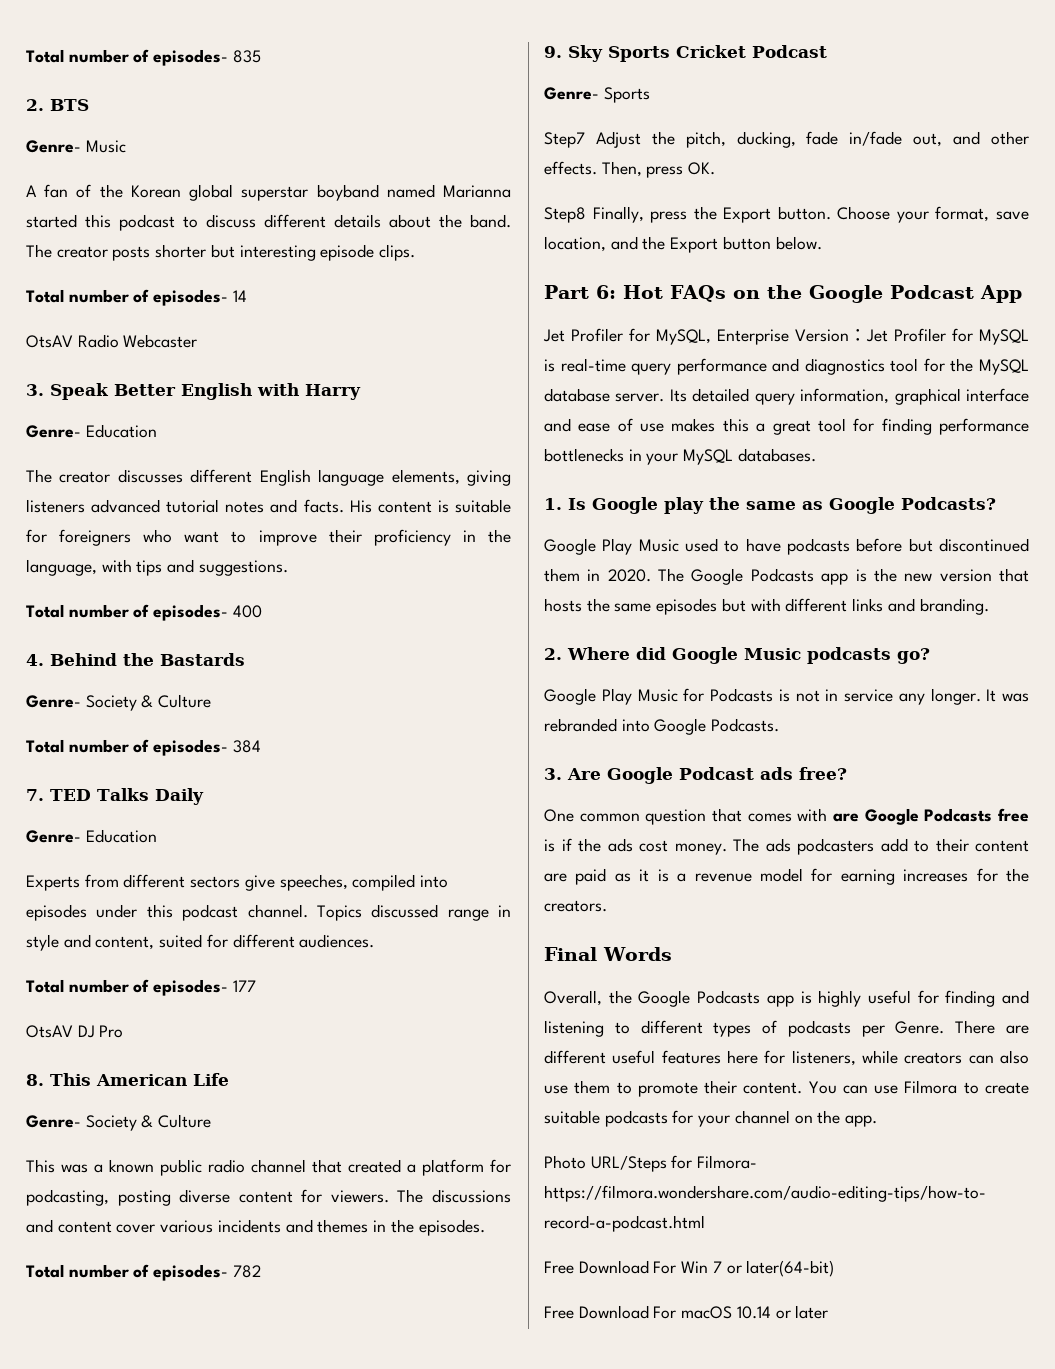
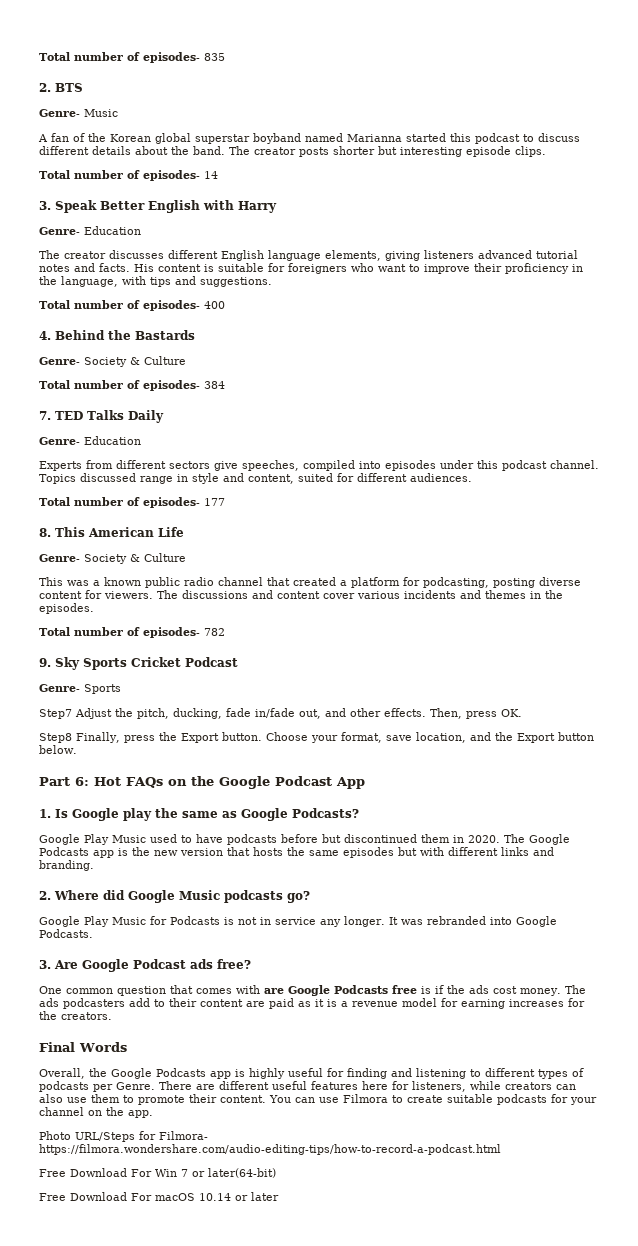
- OtsAV Radio Webcaster
- OtsAV DJ Pro
- Jet Profiler for MySQL, Enterprise Version：Jet Profiler for MySQL is real-time query performance and diagnostics tool for the MySQL database server. Its detailed query information, graphical interface and ease of use makes this a great tool for finding performance bottlenecks in your MySQL databases.

